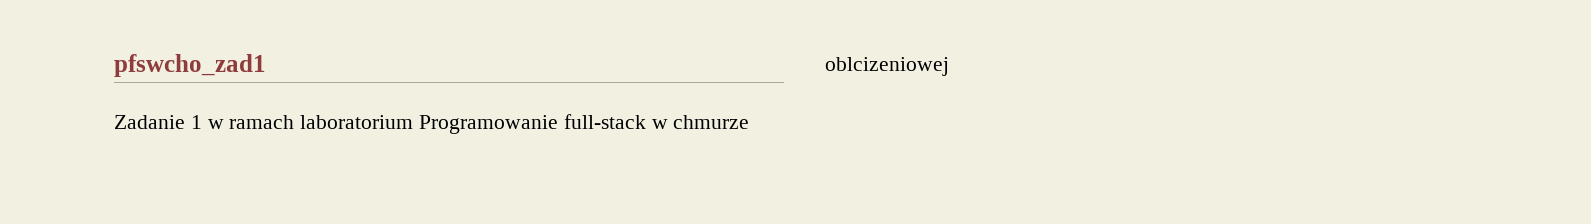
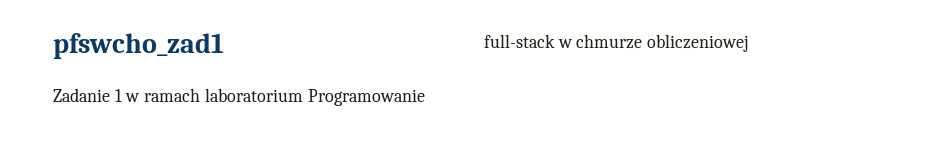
- Zadanie 1 w ramach laboratorium Programowanie full-stack w chmurze oblcizeniowej
+ Zadanie 1 w ramach laboratorium Programowanie full-stack w chmurze obliczeniowej

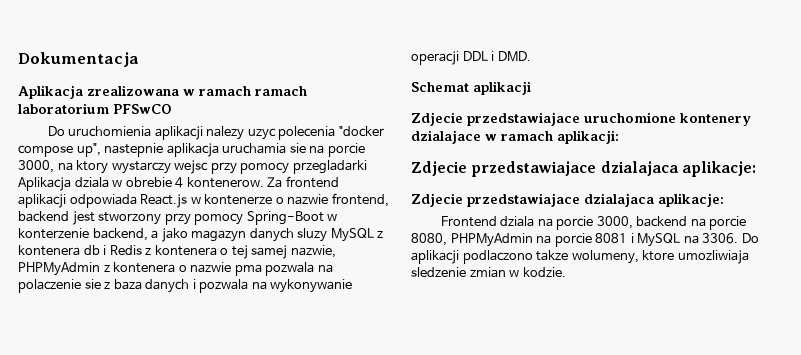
- pfswcho_zad1
- Zadanie 1 w ramach laboratorium Programowanie full-stack w chmurze obliczeniowej
+ Dokumentacja
+ Aplikacja zrealizowana w ramach ramach laboratorium PFSwCO
+ Do uruchomienia aplikacji nalezy uzyc polecenia "docker compose up", nastepnie aplikacja uruchamia sie na porcie 3000, na ktory wystarczy wejsc przy pomocy przegladarki Aplikacja dziala w obrebie 4 kontenerow. Za frontend aplikacji odpowiada React.js w kontenerze o nazwie frontend, backend jest stworzony przy pomocy Spring-Boot w konterzenie backend, a jako magazyn danych sluzy MySQL z kontenera db i Redis z kontenera o tej samej nazwie, PHPMyAdmin z kontenera o nazwie pma pozwala na polaczenie sie z baza danych i pozwala na wykonywanie operacji DDL i DMD.
+ Schemat aplikacji
+ Zdjecie przedstawiajace uruchomione kontenery dzialajace w ramach aplikacji:
+ Zdjecie przedstawiajace dzialajaca aplikacje:
+ Zdjecie przedstawiajace dzialajaca aplikacje:
+ Frontend dziala na porcie 3000, backend na porcie 8080, PHPMyAdmin na porcie 8081 i MySQL na 3306. Do aplikacji podlaczono takze wolumeny, ktore umozliwiaja sledzenie zmian w kodzie.

